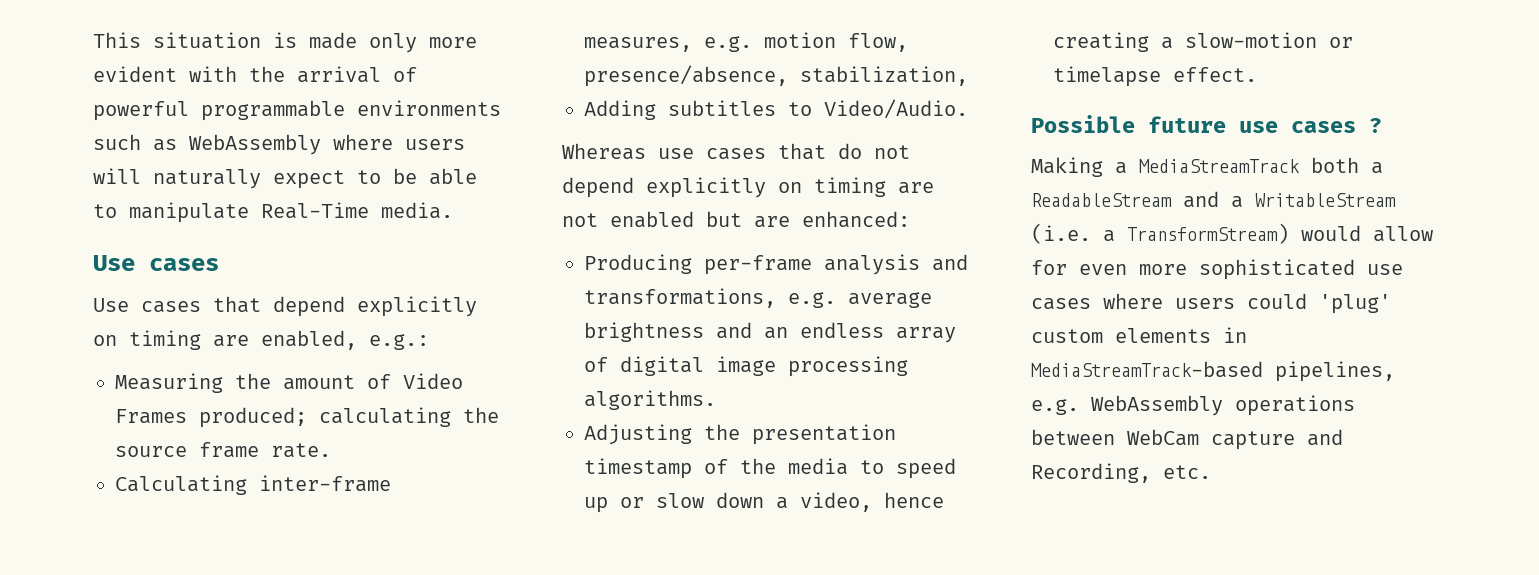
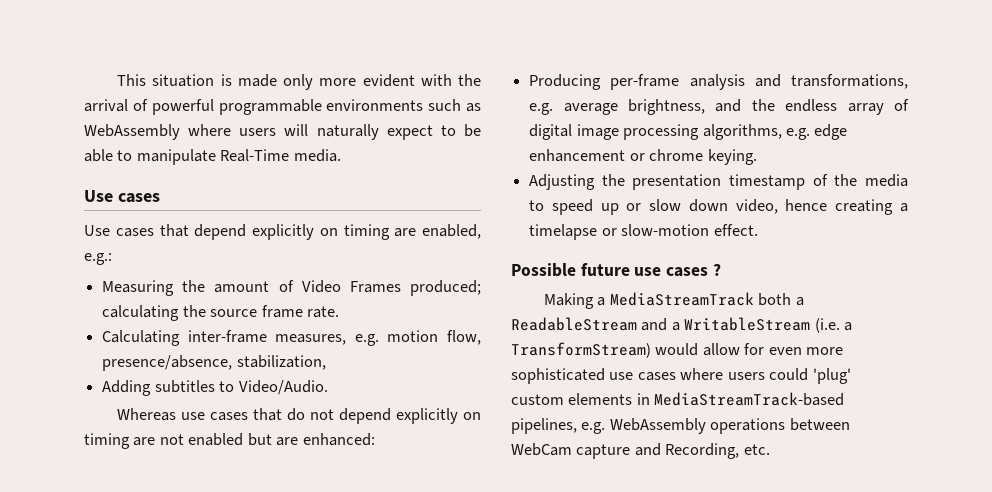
- Producing per-frame analysis and transformations, e.g. average brightness and an endless array of digital image processing algorithms.
+ Producing per-frame analysis and transformations, e.g. average brightness, and the endless array of digital image processing algorithms, e.g. edge enhancement or chrome keying.
- Adjusting the presentation timestamp of the media to speed up or slow down a video, hence creating a slow-motion or timelapse effect.
+ Adjusting the presentation timestamp of the media to speed up or slow down video, hence creating a timelapse or slow-motion effect.

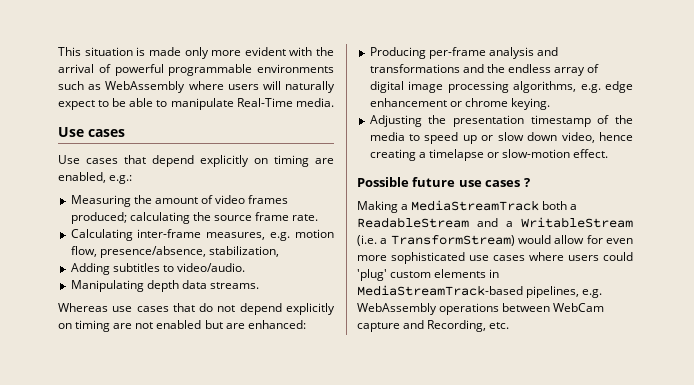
- Measuring the amount of Video Frames produced; calculating the source frame rate.
+ Measuring the amount of video frames produced; calculating the source frame rate.
- Adding subtitles to Video/Audio.
+ Adding subtitles to video/audio.
+ Manipulating depth data streams.
- Producing per-frame analysis and transformations, e.g. average brightness, and the endless array of digital image processing algorithms, e.g. edge enhancement or chrome keying.
+ Producing per-frame analysis and transformations and the endless array of digital image processing algorithms, e.g. edge enhancement or chrome keying.

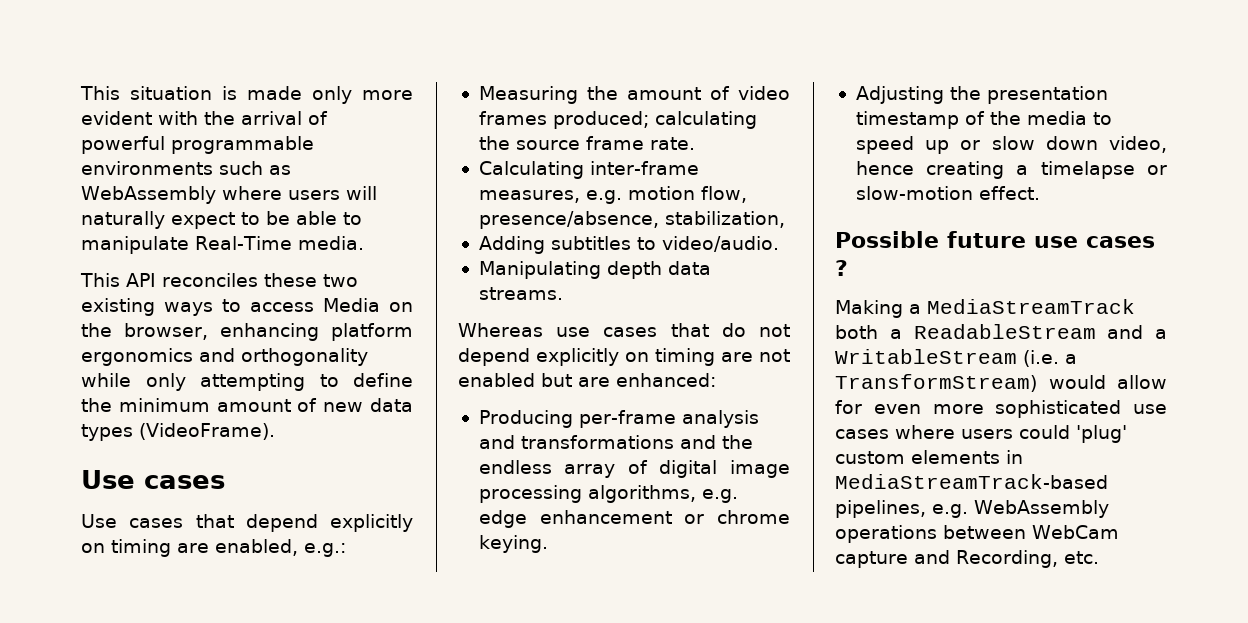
+ This API reconciles these two existing ways to access Media on the browser, enhancing platform ergonomics and orthogonality while only attempting to define the minimum amount of new data types (VideoFrame).

